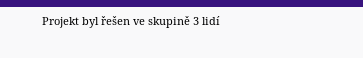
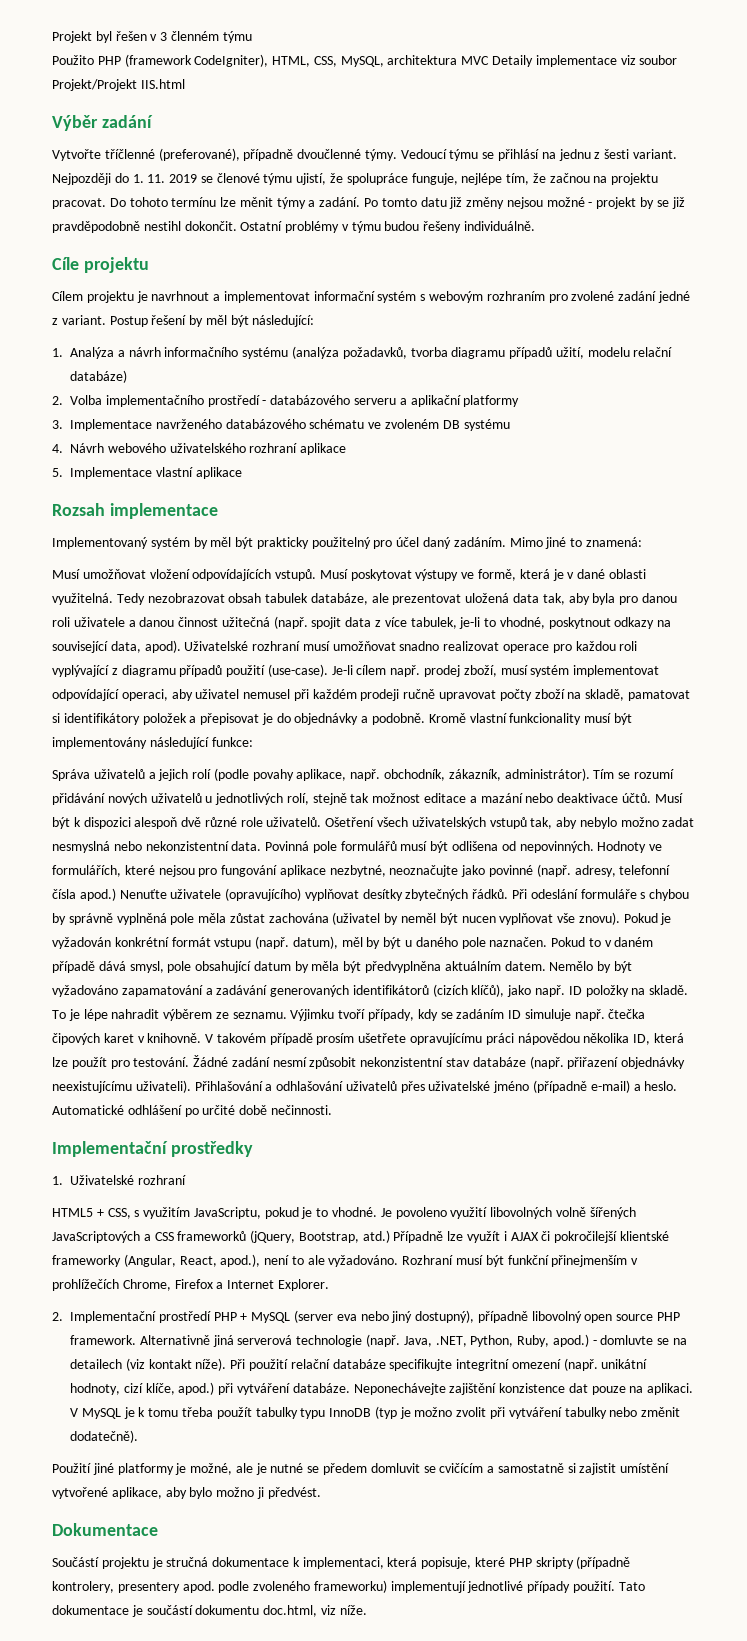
- Projekt byl řešen ve skupině 3 lidí
+ Projekt byl řešen v 3 členném týmu
+ Použito PHP (framework CodeIgniter), HTML, CSS, MySQL, architektura MVC Detaily implementace viz soubor Projekt/Projekt IIS.html
+ Výběr zadání
+ Vytvořte tříčlenné (preferované), případně dvoučlenné týmy. Vedoucí týmu se přihlásí na jednu z šesti variant. Nejpozději do 1. 11. 2019 se členové týmu ujistí, že spolupráce funguje, nejlépe tím, že začnou na projektu pracovat. Do tohoto termínu lze měnit týmy a zadání. Po tomto datu již změny nejsou možné - projekt by se již pravděpodobně nestihl dokončit. Ostatní problémy v týmu budou řešeny individuálně.
+ Cíle projektu
+ Cílem projektu je navrhnout a implementovat informační systém s webovým rozhraním pro zvolené zadání jedné z variant. Postup řešení by měl být následující:
+ 1. Analýza a návrh informačního systému (analýza požadavků, tvorba diagramu případů užití, modelu relační databáze)
+ 2. Volba implementačního prostředí - databázového serveru a aplikační platformy
+ 3. Implementace navrženého databázového schématu ve zvoleném DB systému
+ 4. Návrh webového uživatelského rozhraní aplikace
+ 5. Implementace vlastní aplikace
+ Rozsah implementace
+ Implementovaný systém by měl být prakticky použitelný pro účel daný zadáním. Mimo jiné to znamená:
+ Musí umožňovat vložení odpovídajících vstupů. Musí poskytovat výstupy ve formě, která je v dané oblasti využitelná. Tedy nezobrazovat obsah tabulek databáze, ale prezentovat uložená data tak, aby byla pro danou roli uživatele a danou činnost užitečná (např. spojit data z více tabulek, je-li to vhodné, poskytnout odkazy na související data, apod). Uživatelské rozhraní musí umožňovat snadno realizovat operace pro každou roli vyplývající z diagramu případů použití (use-case). Je-li cílem např. prodej zboží, musí systém implementovat odpovídající operaci, aby uživatel nemusel při každém prodeji ručně upravovat počty zboží na skladě, pamatovat si identifikátory položek a přepisovat je do objednávky a podobně. Kromě vlastní funkcionality musí být implementovány následující funkce:
+ Správa uživatelů a jejich rolí (podle povahy aplikace, např. obchodník, zákazník, administrátor). Tím se rozumí přidávání nových uživatelů u jednotlivých rolí, stejně tak možnost editace a mazání nebo deaktivace účtů. Musí být k dispozici alespoň dvě různé role uživatelů. Ošetření všech uživatelských vstupů tak, aby nebylo možno zadat nesmyslná nebo nekonzistentní data. Povinná pole formulářů musí být odlišena od nepovinných. Hodnoty ve formulářích, které nejsou pro fungování aplikace nezbytné, neoznačujte jako povinné (např. adresy, telefonní čísla apod.) Nenuťte uživatele (opravujícího) vyplňovat desítky zbytečných řádků. Při odeslání formuláře s chybou by správně vyplněná pole měla zůstat zachována (uživatel by neměl být nucen vyplňovat vše znovu). Pokud je vyžadován konkrétní formát vstupu (např. datum), měl by být u daného pole naznačen. Pokud to v daném případě dává smysl, pole obsahující datum by měla být předvyplněna aktuálním datem. Nemělo by být vyžadováno zapamatování a zadávání generovaných identifikátorů (cizích klíčů), jako např. ID položky na skladě. To je lépe nahradit výběrem ze seznamu. Výjimku tvoří případy, kdy se zadáním ID simuluje např. čtečka čipových karet v knihovně. V takovém případě prosím ušetřete opravujícímu práci nápovědou několika ID, která lze použít pro testování. Žádné zadání nesmí způsobit nekonzistentní stav databáze (např. přiřazení objednávky neexistujícímu uživateli). Přihlašování a odhlašování uživatelů přes uživatelské jméno (případně e-mail) a heslo. Automatické odhlášení po určité době nečinnosti.
+ Implementační prostředky
+ 1. Uživatelské rozhraní
+ HTML5 + CSS, s využitím JavaScriptu, pokud je to vhodné. Je povoleno využití libovolných volně šířených JavaScriptových a CSS frameworků (jQuery, Bootstrap, atd.) Případně lze využít i AJAX či pokročilejší klientské frameworky (Angular, React, apod.), není to ale vyžadováno. Rozhraní musí být funkční přinejmenším v prohlížečích Chrome, Firefox a Internet Explorer.
+ 2. Implementační prostředí PHP + MySQL (server eva nebo jiný dostupný), případně libovolný open source PHP framework. Alternativně jiná serverová technologie (např. Java, .NET, Python, Ruby, apod.) - domluvte se na detailech (viz kontakt níže). Při použití relační databáze specifikujte integritní omezení (např. unikátní hodnoty, cizí klíče, apod.) při vytváření databáze. Neponechávejte zajištění konzistence dat pouze na aplikaci. V MySQL je k tomu třeba použít tabulky typu InnoDB (typ je možno zvolit při vytváření tabulky nebo změnit dodatečně).
+ Použití jiné platformy je možné, ale je nutné se předem domluvit se cvičícím a samostatně si zajistit umístění vytvořené aplikace, aby bylo možno ji předvést.
+ Dokumentace
+ Součástí projektu je stručná dokumentace k implementaci, která popisuje, které PHP skripty (případně kontrolery, presentery apod. podle zvoleného frameworku) implementují jednotlivé případy použití. Tato dokumentace je součástí dokumentu doc.html, viz níže.

